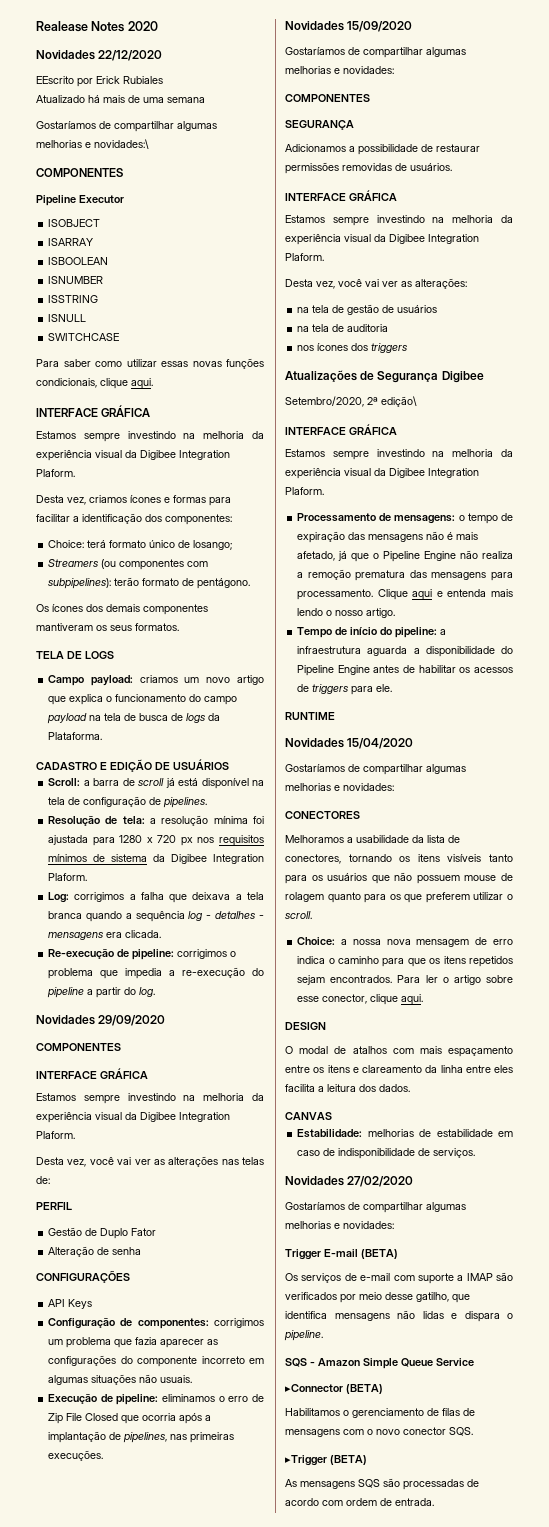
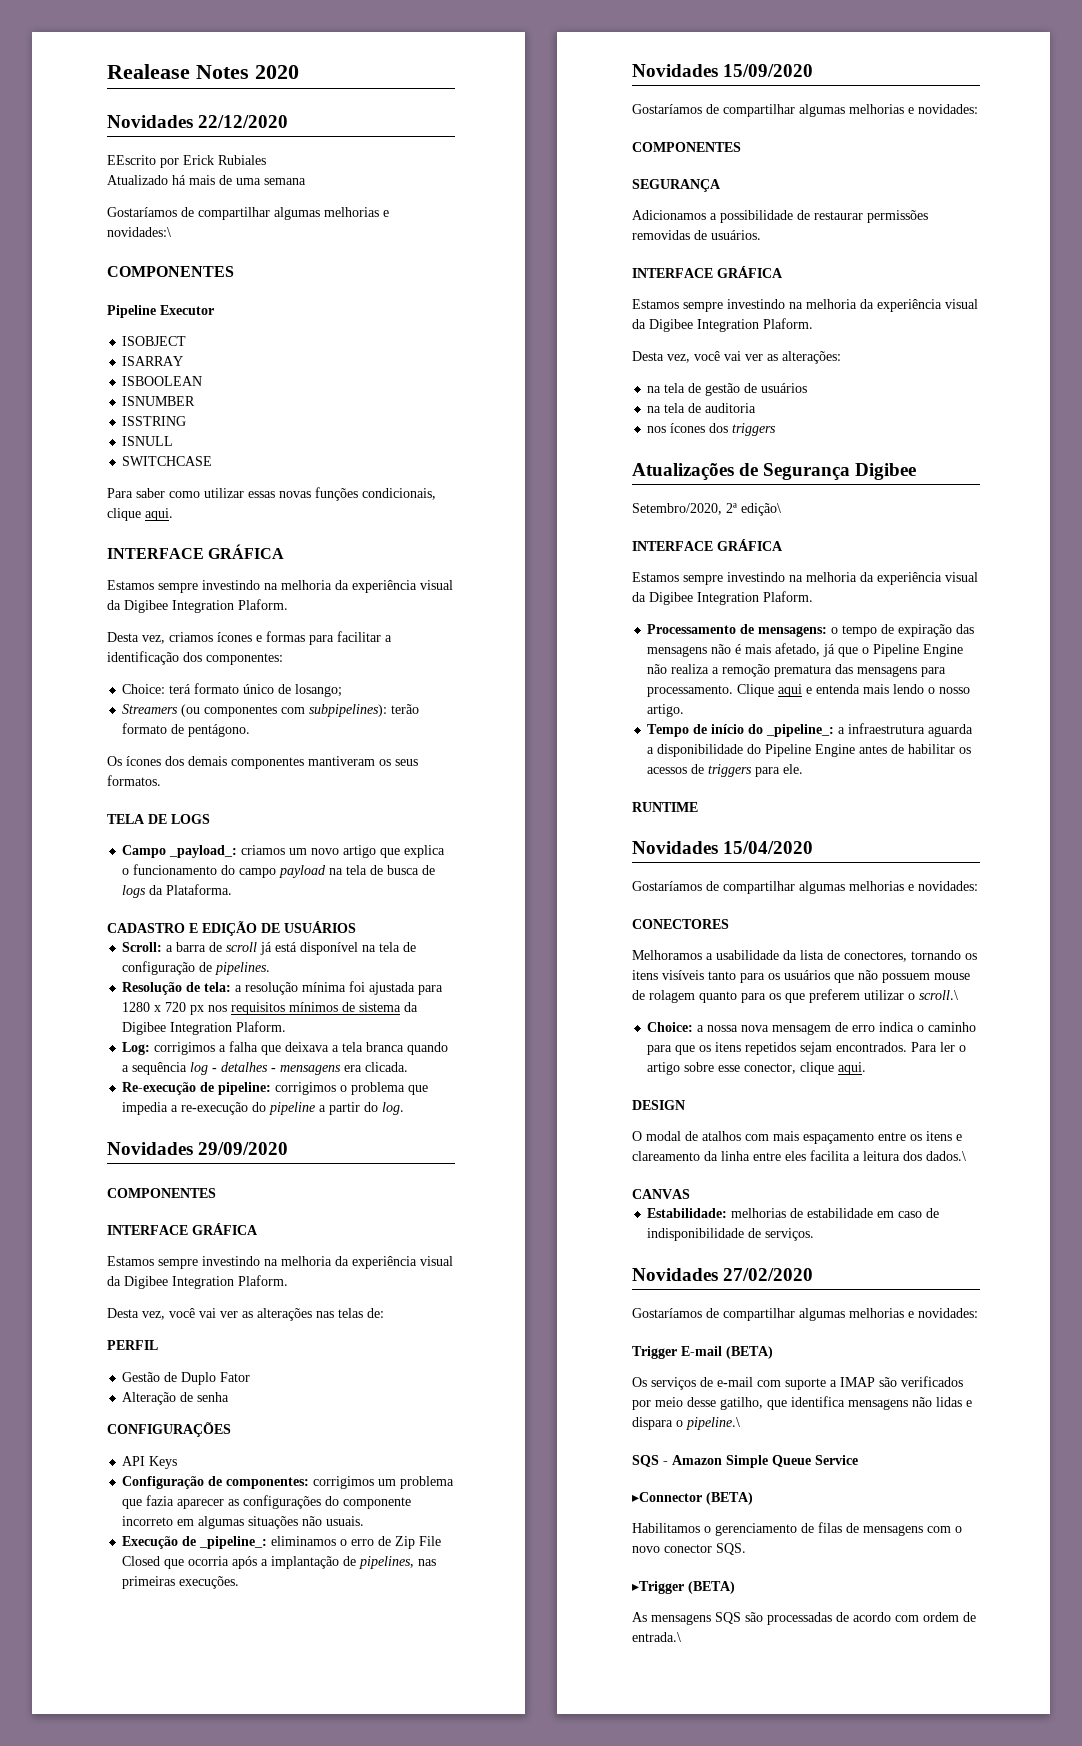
- Campo payload: criamos um novo artigo que explica o funcionamento do campo payload na tela de busca de logs da Plataforma.
+ Campo _payload_: criamos um novo artigo que explica o funcionamento do campo payload na tela de busca de logs da Plataforma.
- Execução de pipeline: eliminamos o erro de Zip File Closed que ocorria após a implantação de pipelines, nas primeiras execuções.
+ Execução de _pipeline_: eliminamos o erro de Zip File Closed que ocorria após a implantação de pipelines, nas primeiras execuções.
- Tempo de início do pipeline: a infraestrutura aguarda a disponibilidade do Pipeline Engine antes de habilitar os acessos de triggers para ele.
+ Tempo de início do _pipeline_: a infraestrutura aguarda a disponibilidade do Pipeline Engine antes de habilitar os acessos de triggers para ele.
- Melhoramos a usabilidade da lista de conectores, tornando os itens visíveis tanto para os usuários que não possuem mouse de rolagem quanto para os que preferem utilizar o scroll.
+ Melhoramos a usabilidade da lista de conectores, tornando os itens visíveis tanto para os usuários que não possuem mouse de rolagem quanto para os que preferem utilizar o scroll.\
- O modal de atalhos com mais espaçamento entre os itens e clareamento da linha entre eles facilita a leitura dos dados.
+ O modal de atalhos com mais espaçamento entre os itens e clareamento da linha entre eles facilita a leitura dos dados.\
- Os serviços de e-mail com suporte a IMAP são verificados por meio desse gatilho, que identifica mensagens não lidas e dispara o pipeline.
+ Os serviços de e-mail com suporte a IMAP são verificados por meio desse gatilho, que identifica mensagens não lidas e dispara o pipeline.\
- As mensagens SQS são processadas de acordo com ordem de entrada.
+ As mensagens SQS são processadas de acordo com ordem de entrada.\

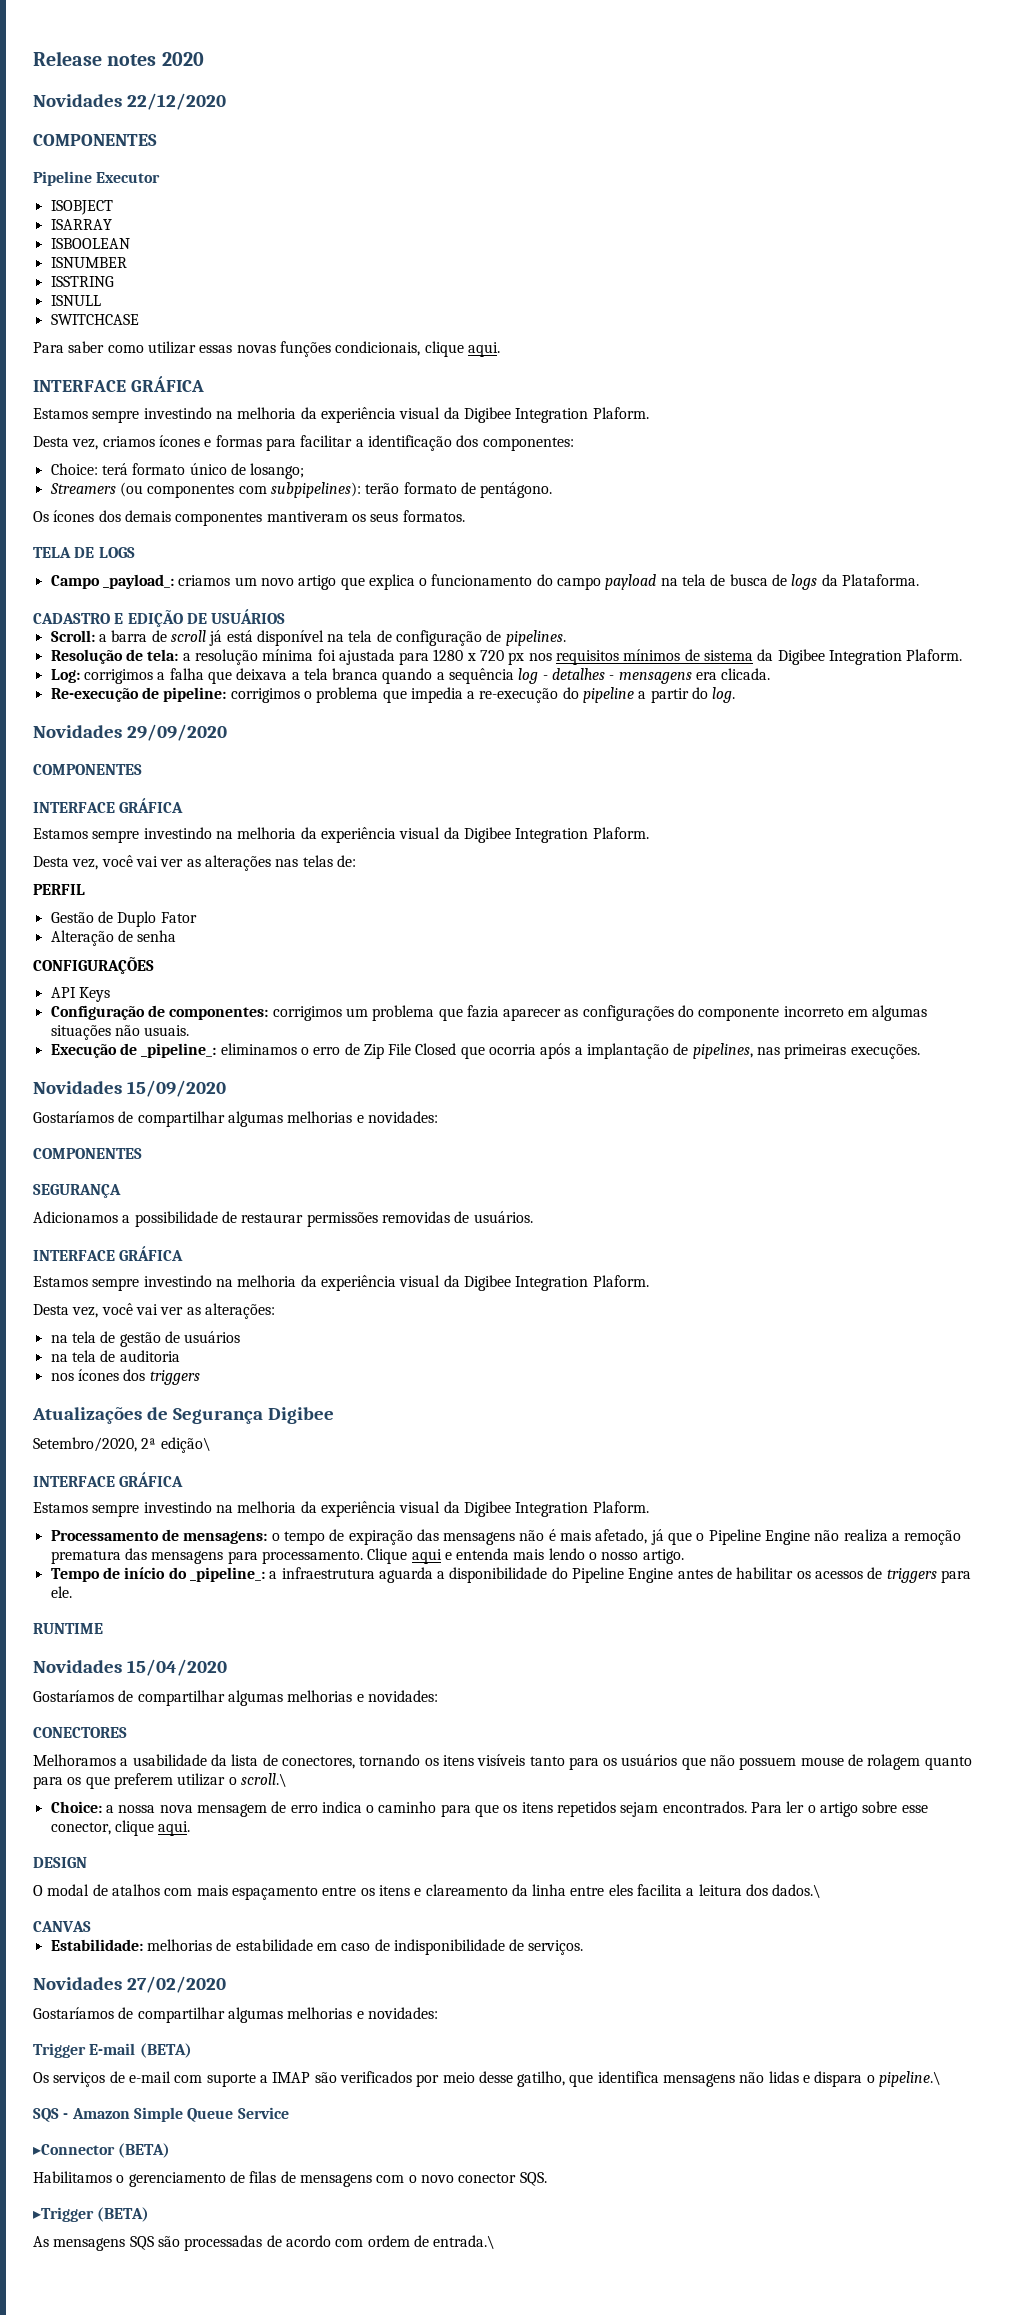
- Realease Notes 2020
+ Release notes 2020
- EEscrito por Erick Rubiales
- Atualizado há mais de uma semana
- Gostaríamos de compartilhar algumas melhorias e novidades:\

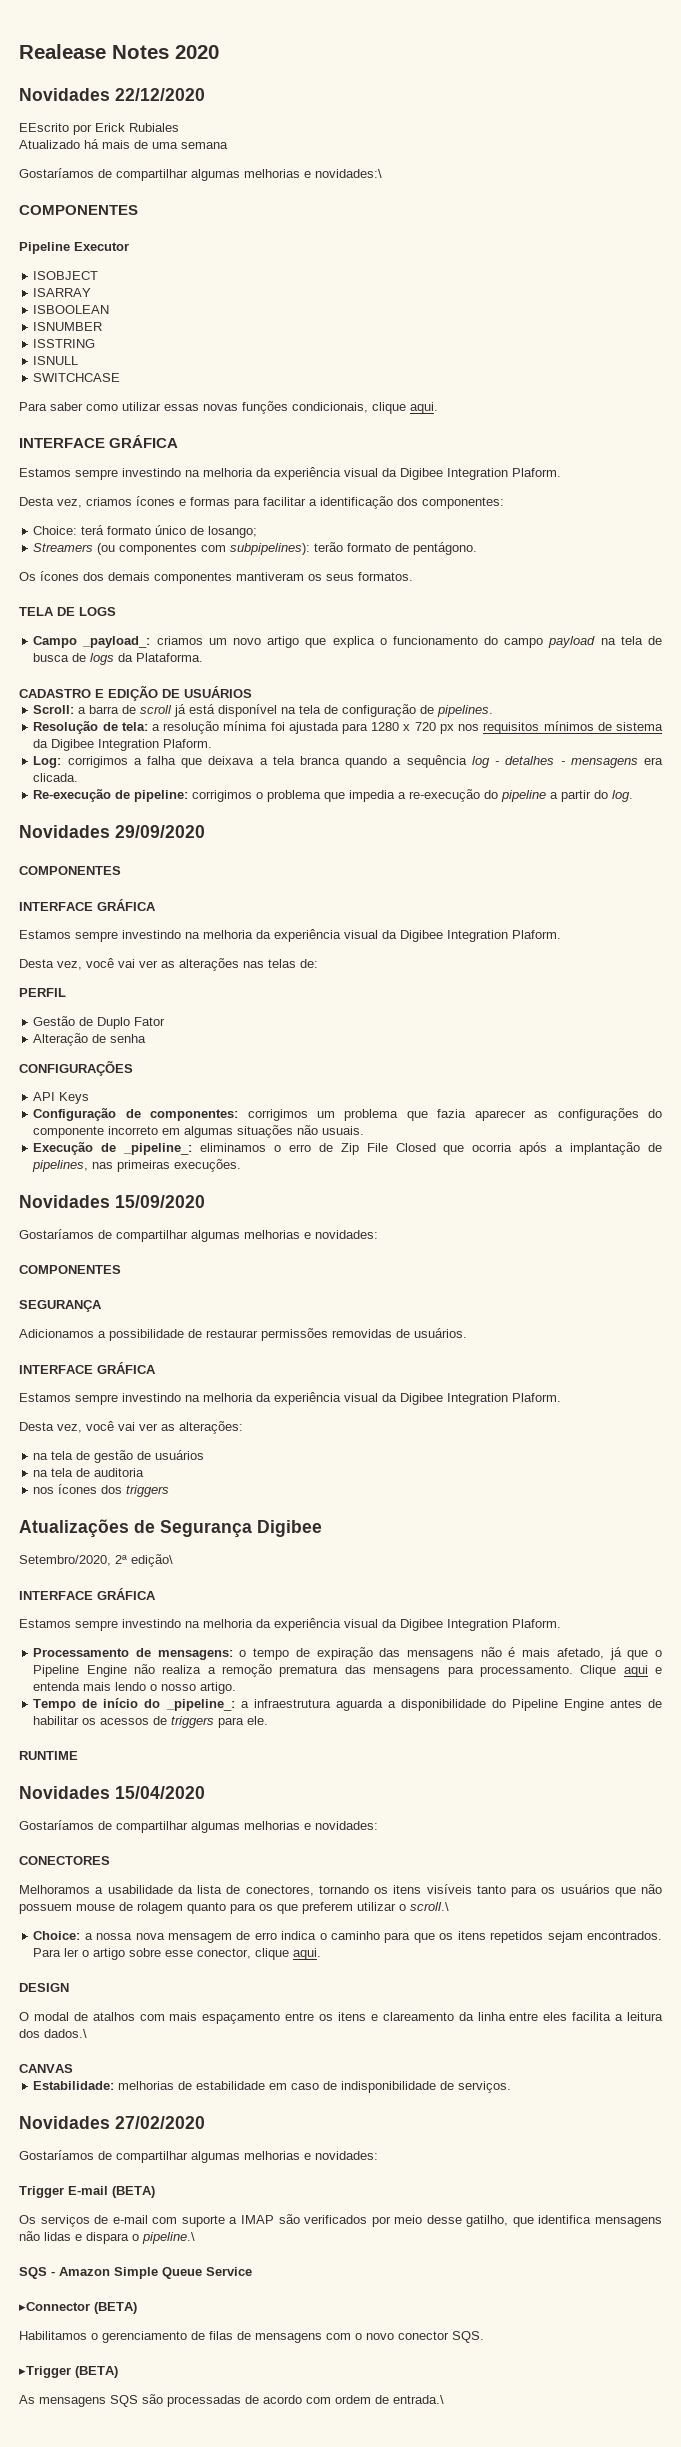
- Release notes 2020
+ Realease Notes 2020
+ EEscrito por Erick Rubiales
+ Atualizado há mais de uma semana
+ Gostaríamos de compartilhar algumas melhorias e novidades:\

